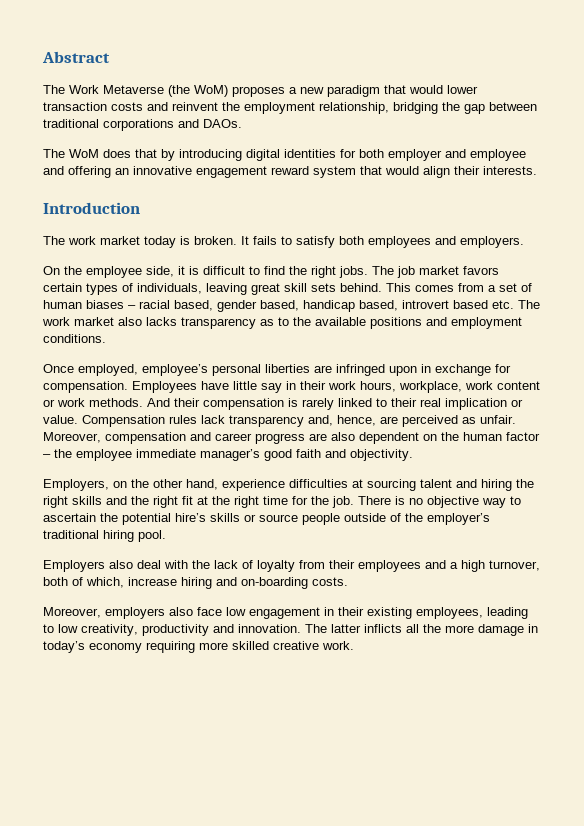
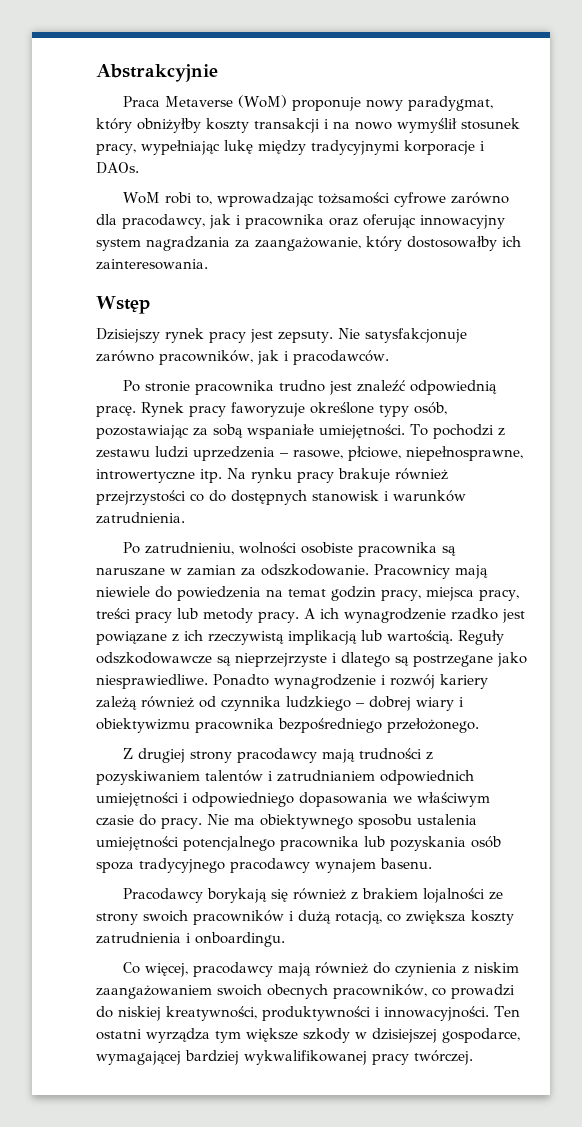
- Abstract
- The Work Metaverse (the WoM) proposes a new paradigm that would lower transaction costs and reinvent the employment relationship, bridging the gap between traditional corporations and DAOs.
- The WoM does that by introducing digital identities for both employer and employee and offering an innovative engagement reward system that would align their interests.
- Introduction
- The work market today is broken. It fails to satisfy both employees and employers.
- On the employee side, it is difficult to find the right jobs. The job market favors certain types of individuals, leaving great skill sets behind. This comes from a set of human biases – racial based, gender based, handicap based, introvert based etc. The work market also lacks transparency as to the available positions and employment conditions.
- Once employed, employee’s personal liberties are infringed upon in exchange for compensation. Employees have little say in their work hours, workplace, work content or work methods. And their compensation is rarely linked to their real implication or value. Compensation rules lack transparency and, hence, are perceived as unfair. Moreover, compensation and career progress are also dependent on the human factor – the employee immediate manager’s good faith and objectivity.
- Employers, on the other hand, experience difficulties at sourcing talent and hiring the right skills and the right fit at the right time for the job. There is no objective way to ascertain the potential hire’s skills or source people outside of the employer’s traditional hiring pool.
- Employers also deal with the lack of loyalty from their employees and a high turnover, both of which, increase hiring and on-boarding costs.
- Moreover, employers also face low engagement in their existing employees, leading to low creativity, productivity and innovation. The latter inflicts all the more damage in today’s economy requiring more skilled creative work.
+ Abstrakcyjnie
+ Praca Metaverse (WoM) proponuje nowy paradygmat, który obniżyłby koszty transakcji i na nowo wymyślił stosunek pracy, wypełniając lukę między tradycyjnymi korporacje i DAOs.
+ WoM robi to, wprowadzając tożsamości cyfrowe zarówno dla pracodawcy, jak i pracownika oraz oferując innowacyjny system nagradzania za zaangażowanie, który dostosowałby ich zainteresowania.
+ Wstęp
+ Dzisiejszy rynek pracy jest zepsuty. Nie satysfakcjonuje zarówno pracowników, jak i pracodawców.
+ Po stronie pracownika trudno jest znaleźć odpowiednią pracę. Rynek pracy faworyzuje określone typy osób, pozostawiając za sobą wspaniałe umiejętności. To pochodzi z zestawu ludzi uprzedzenia – rasowe, płciowe, niepełnosprawne, introwertyczne itp. Na rynku pracy brakuje również przejrzystości co do dostępnych stanowisk i warunków zatrudnienia.
+ Po zatrudnieniu, wolności osobiste pracownika są naruszane w zamian za odszkodowanie. Pracownicy mają niewiele do powiedzenia na temat godzin pracy, miejsca pracy, treści pracy lub metody pracy. A ich wynagrodzenie rzadko jest powiązane z ich rzeczywistą implikacją lub wartością. Reguły odszkodowawcze są nieprzejrzyste i dlatego są postrzegane jako niesprawiedliwe. Ponadto wynagrodzenie i rozwój kariery zależą również od czynnika ludzkiego – dobrej wiary i obiektywizmu pracownika bezpośredniego przełożonego.
+ Z drugiej strony pracodawcy mają trudności z pozyskiwaniem talentów i zatrudnianiem odpowiednich umiejętności i odpowiedniego dopasowania we właściwym czasie do pracy. Nie ma obiektywnego sposobu ustalenia umiejętności potencjalnego pracownika lub pozyskania osób spoza tradycyjnego pracodawcy wynajem basenu.
+ Pracodawcy borykają się również z brakiem lojalności ze strony swoich pracowników i dużą rotacją, co zwiększa koszty zatrudnienia i onboardingu.
+ Co więcej, pracodawcy mają również do czynienia z niskim zaangażowaniem swoich obecnych pracowników, co prowadzi do niskiej kreatywności, produktywności i innowacyjności. Ten ostatni wyrządza tym większe szkody w dzisiejszej gospodarce, wymagającej bardziej wykwalifikowanej pracy twórczej.

